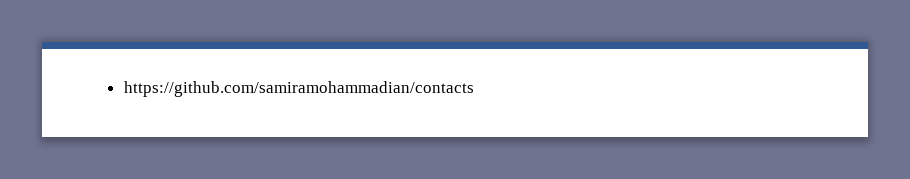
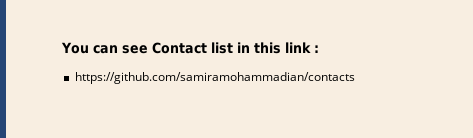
+ You can see Contact list in this link :

